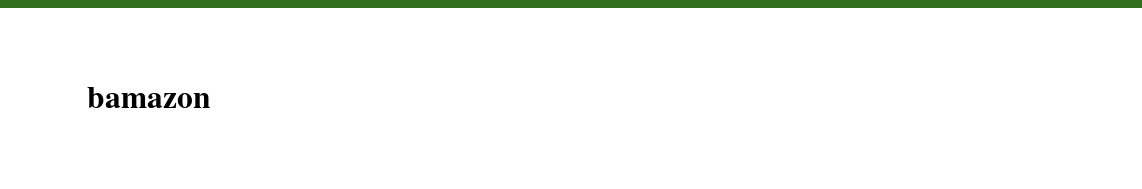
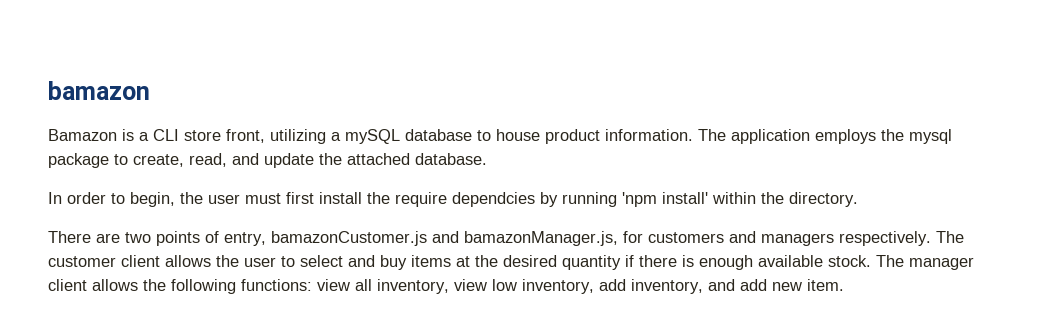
+ Bamazon is a CLI store front, utilizing a mySQL database to house product information. The application employs the mysql package to create, read, and update the attached database.
+ In order to begin, the user must first install the require dependcies by running 'npm install' within the directory.
+ There are two points of entry, bamazonCustomer.js and bamazonManager.js, for customers and managers respectively. The customer client allows the user to select and buy items at the desired quantity if there is enough available stock. The manager client allows the following functions: view all inventory, view low inventory, add inventory, and add new item.

